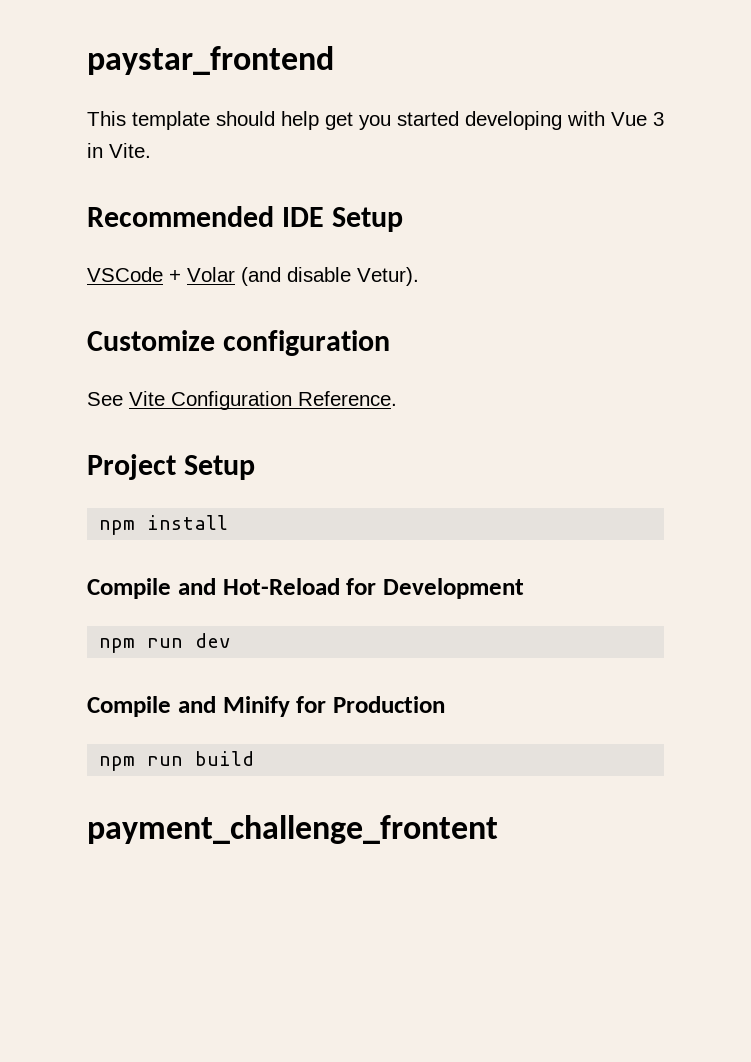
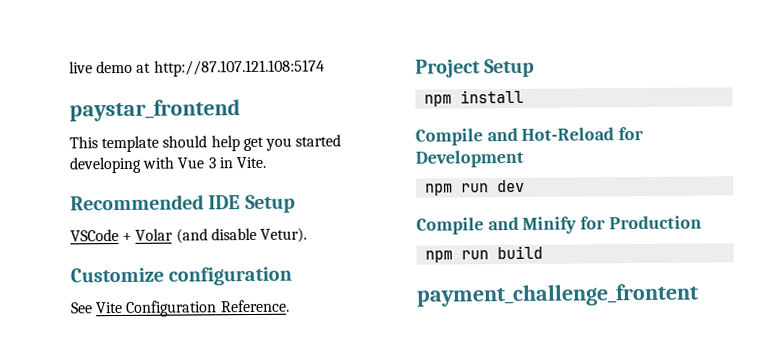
+ live demo at http://87.107.121.108:5174

